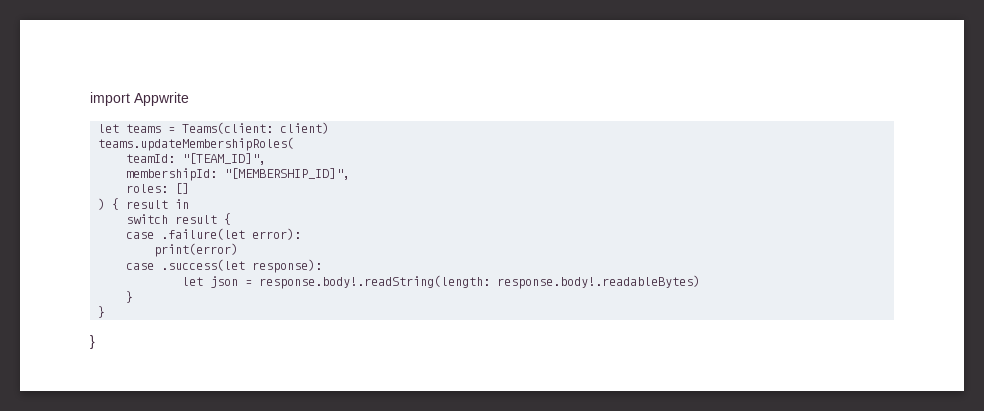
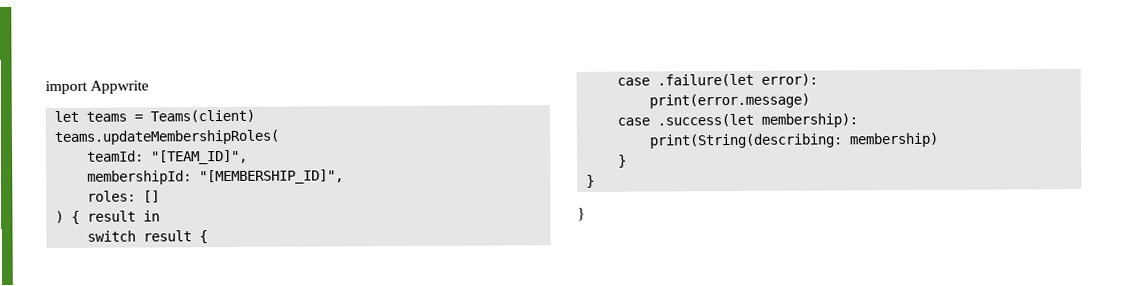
- let teams = Teams(client: client)
+ let teams = Teams(client)
- print(error)
+ print(error.message)
- case .success(let response):
- let json = response.body!.readString(length: response.body!.readableBytes)
+ case .success(let membership):
+ print(String(describing: membership)

